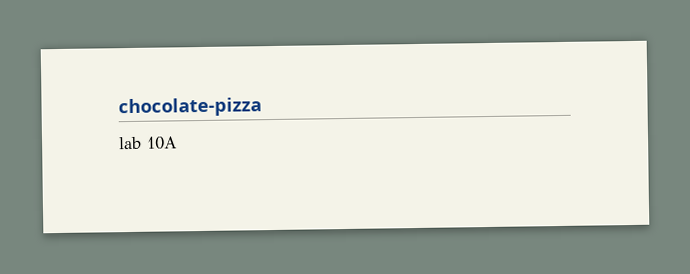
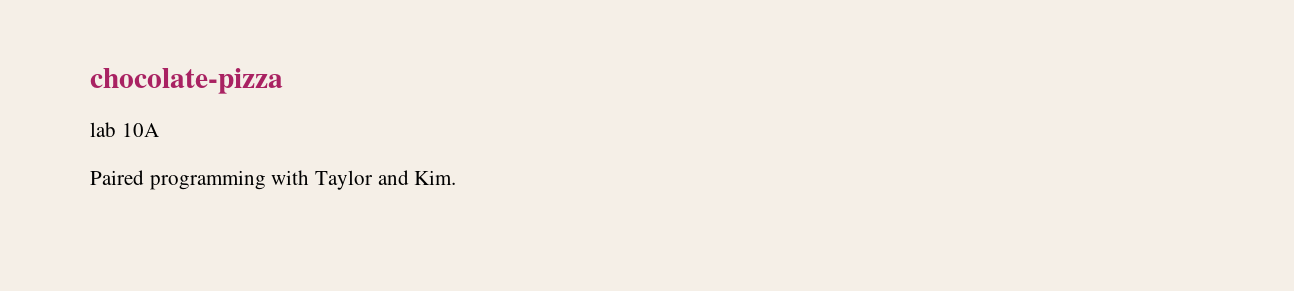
+ Paired programming with Taylor and Kim.

